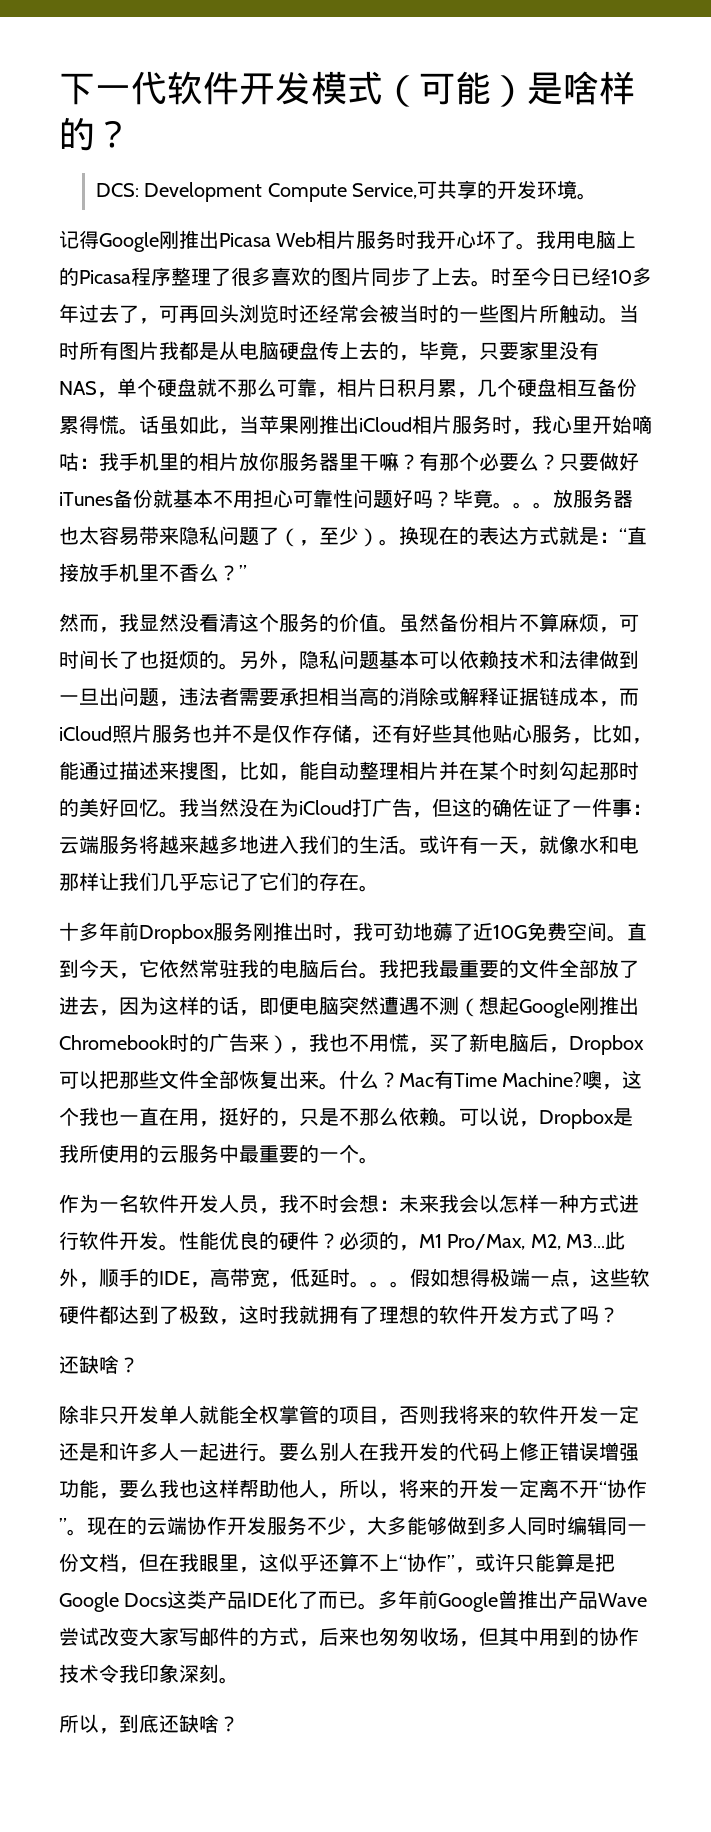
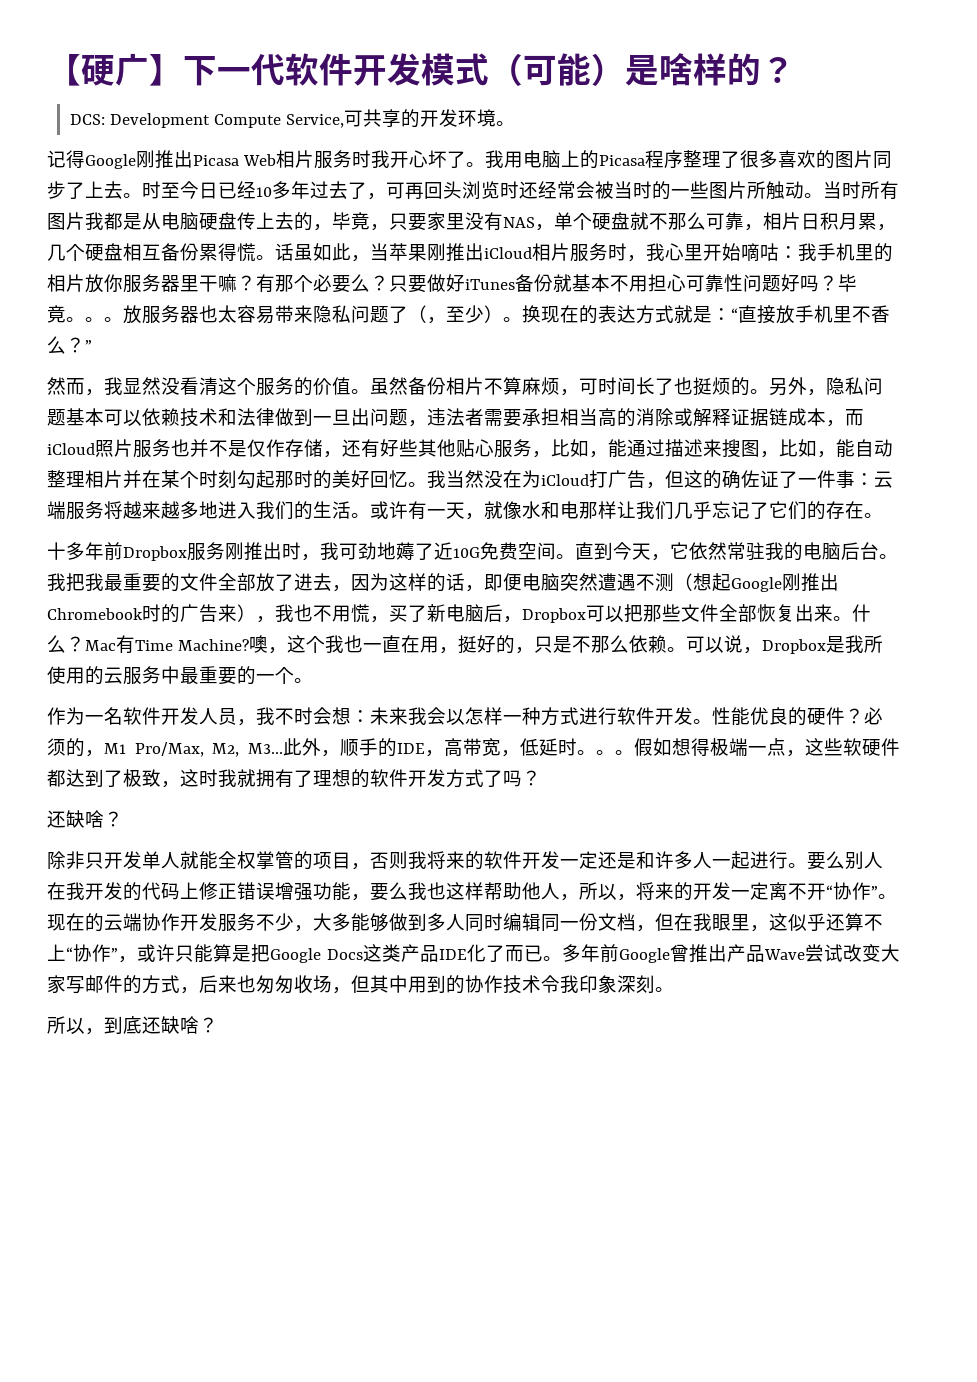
- 下一代软件开发模式（可能）是啥样的？
+ 【硬广】下一代软件开发模式（可能）是啥样的？

